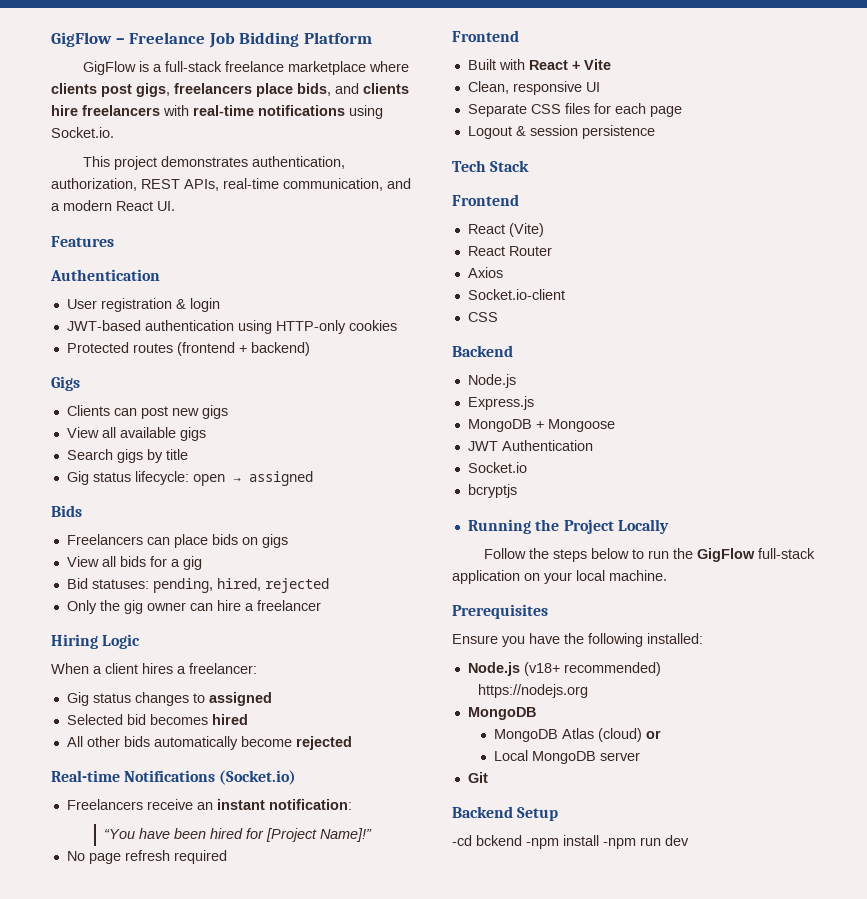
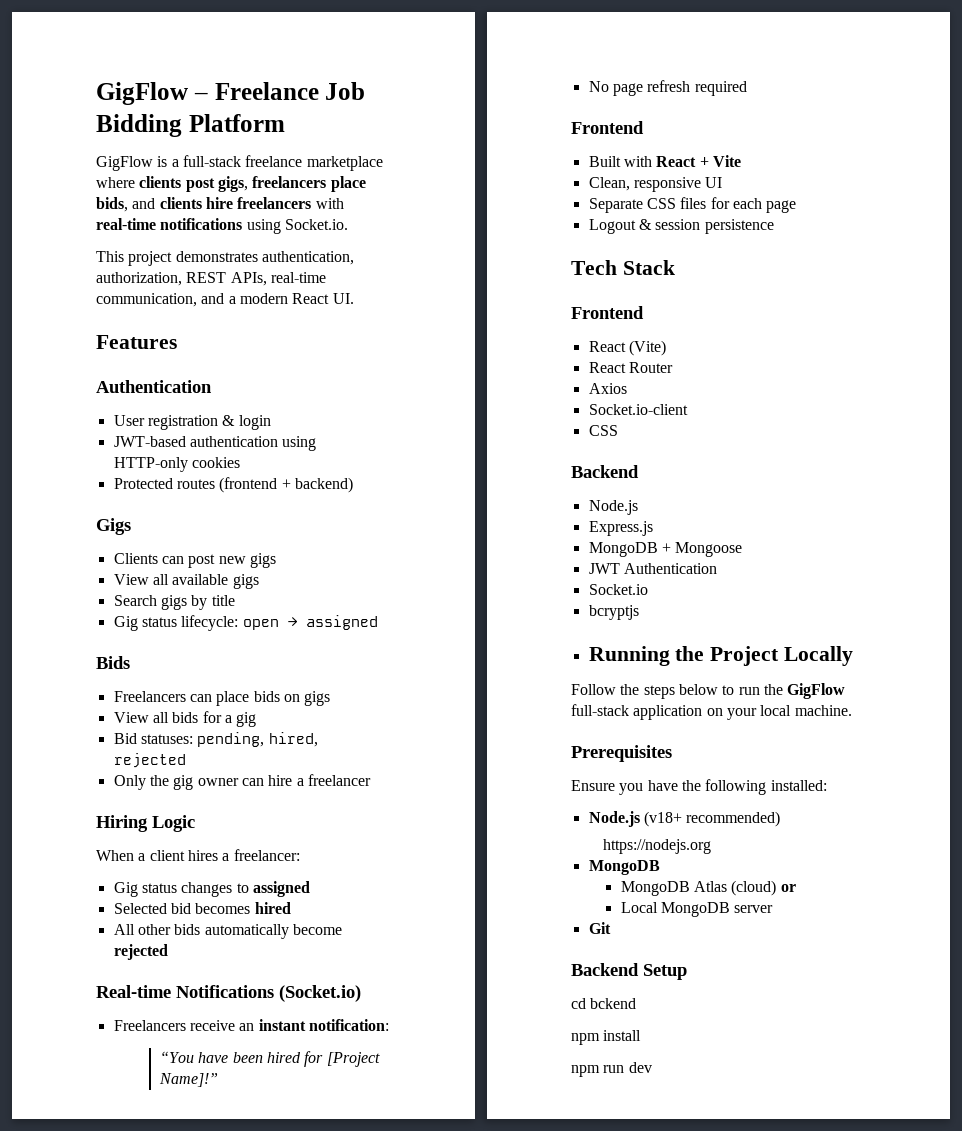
- -cd bckend -npm install -npm run dev
+ cd bckend
+ npm install
+ npm run dev

